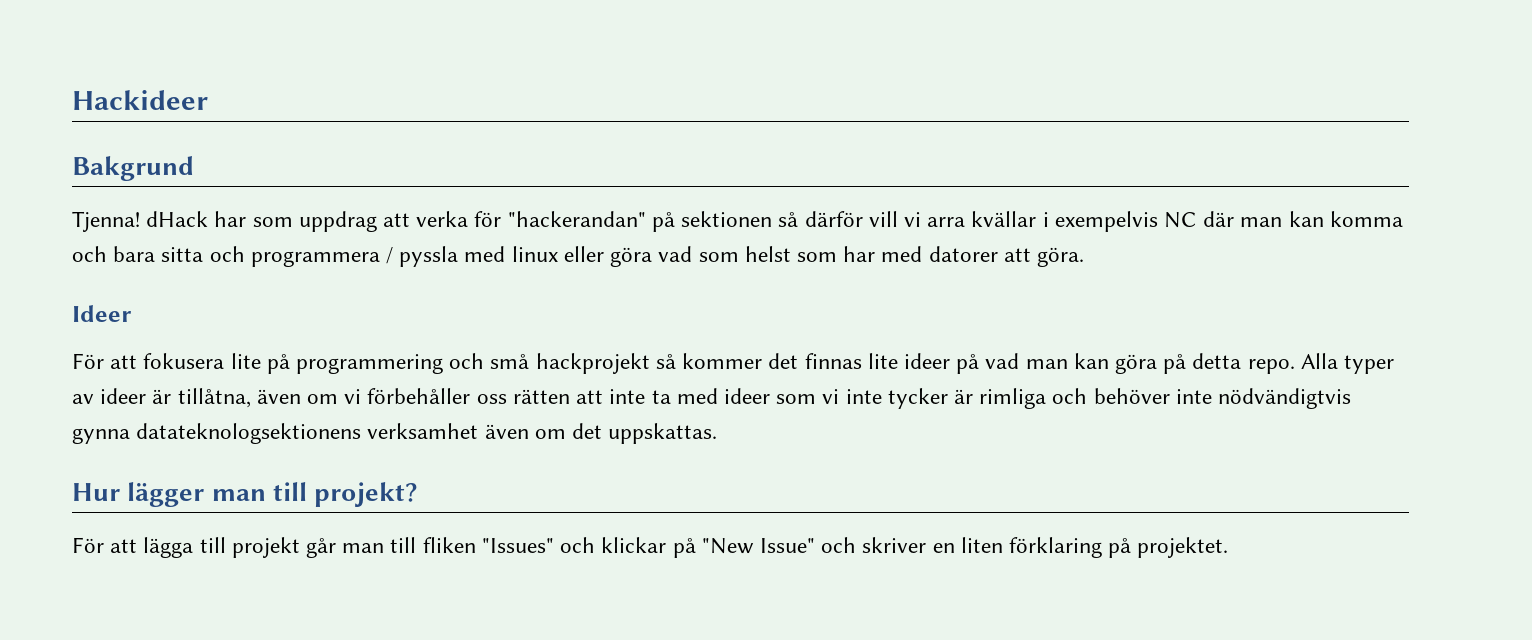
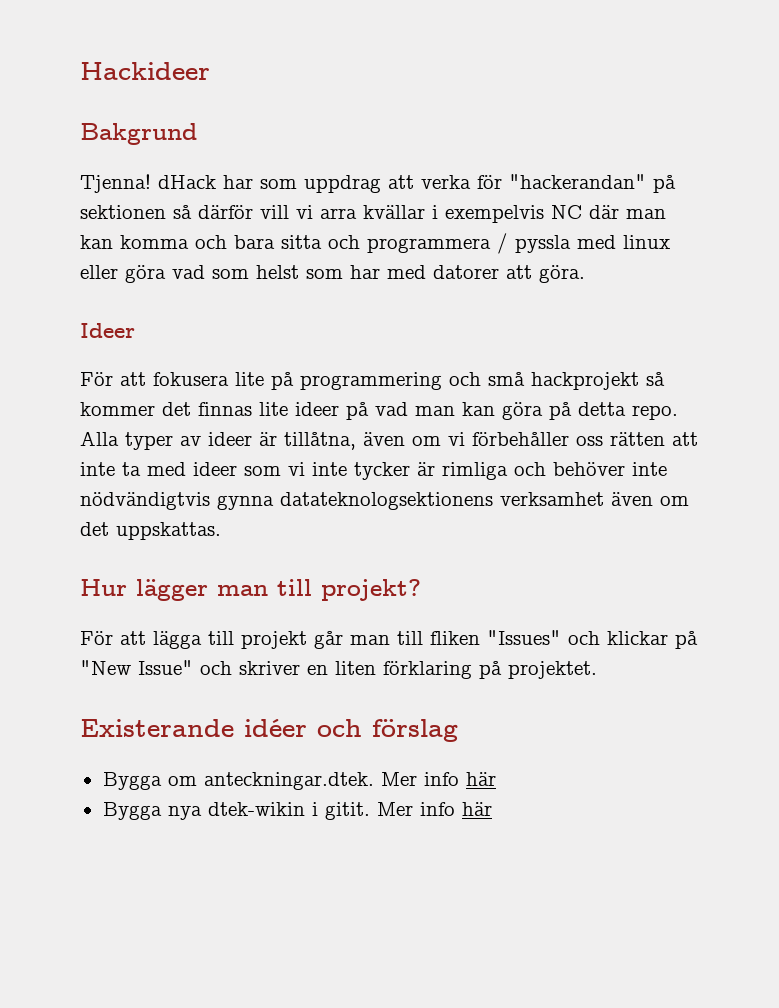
+ Existerande idéer och förslag
+ Bygga om anteckningar.dtek. Mer info här
+ Bygga nya dtek-wikin i gitit. Mer info här

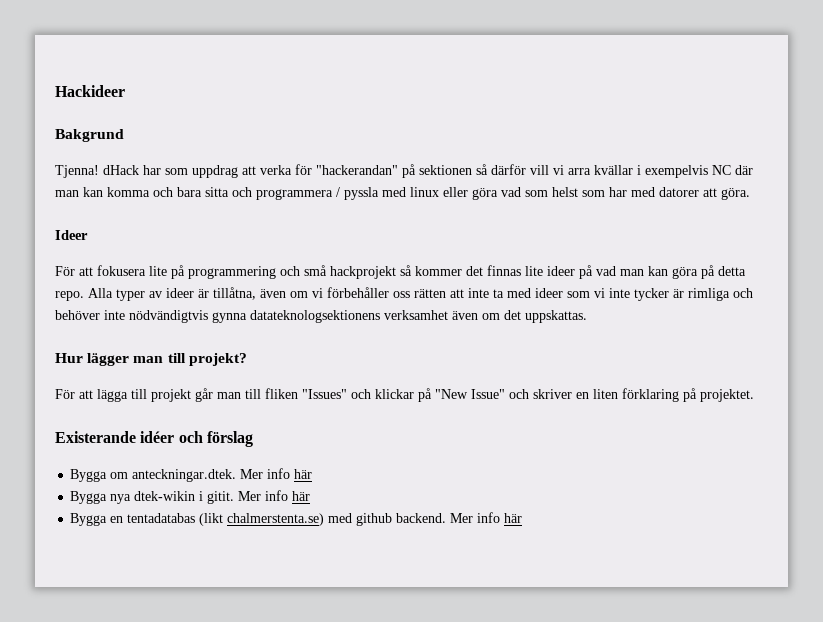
+ Bygga en tentadatabas (likt chalmerstenta.se) med github backend. Mer info här

